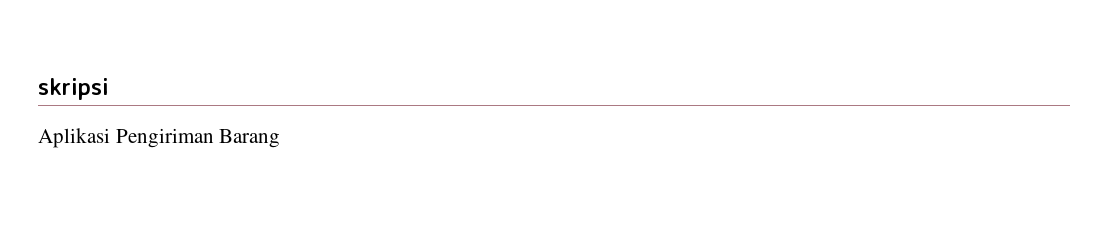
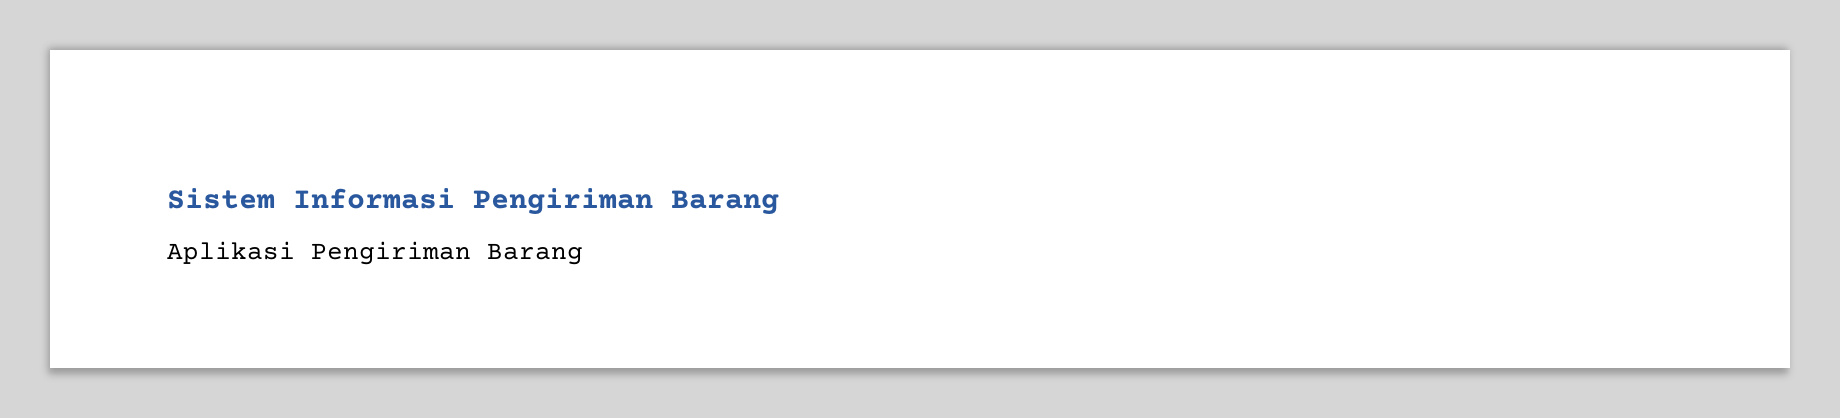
- skripsi
+ Sistem Informasi Pengiriman Barang

